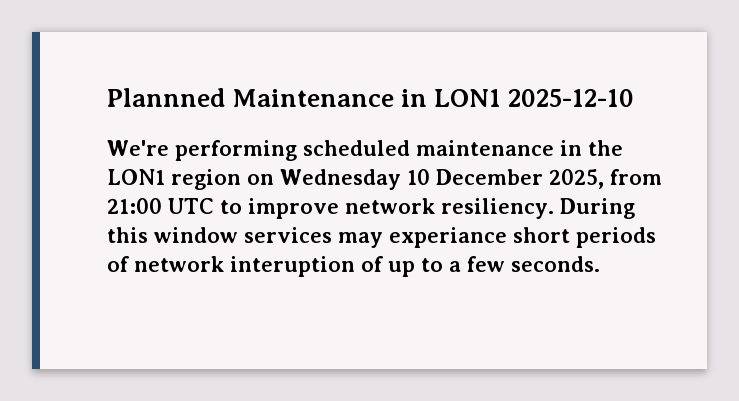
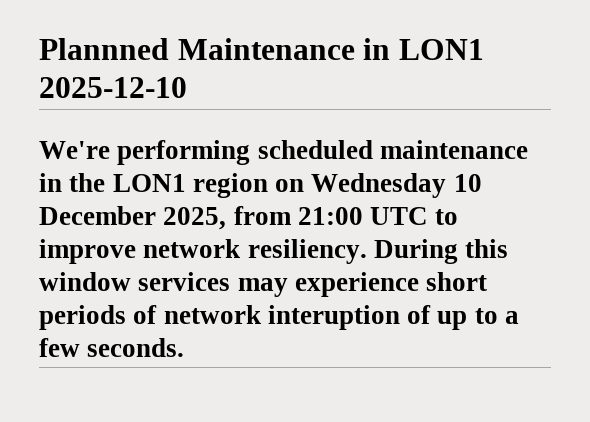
- During this window services may experiance short periods of network interuption of up to a few seconds.
+ During this window services may experience short periods of network interuption of up to a few seconds.

